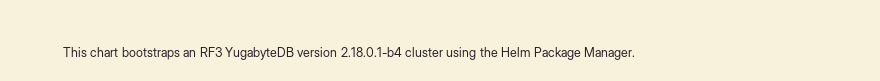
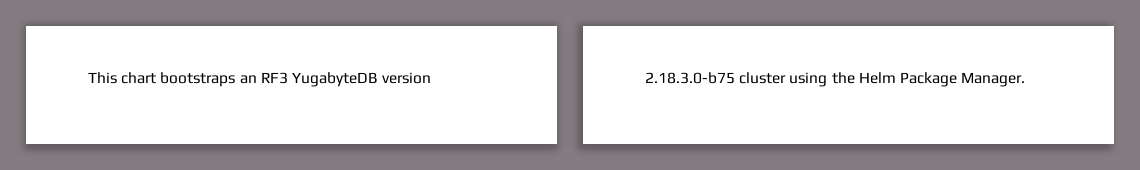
- This chart bootstraps an RF3 YugabyteDB version 2.18.0.1-b4 cluster using the Helm Package Manager.
+ This chart bootstraps an RF3 YugabyteDB version 2.18.3.0-b75 cluster using the Helm Package Manager.

